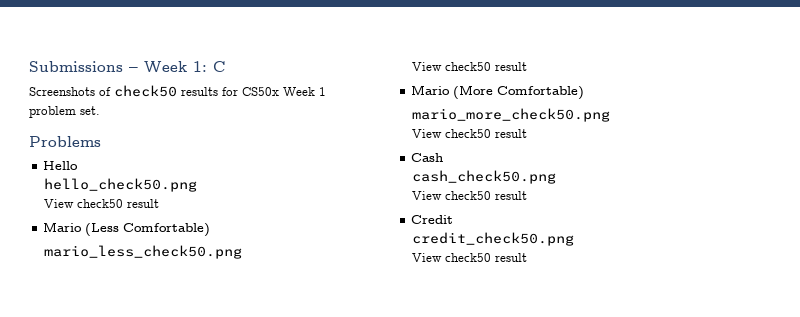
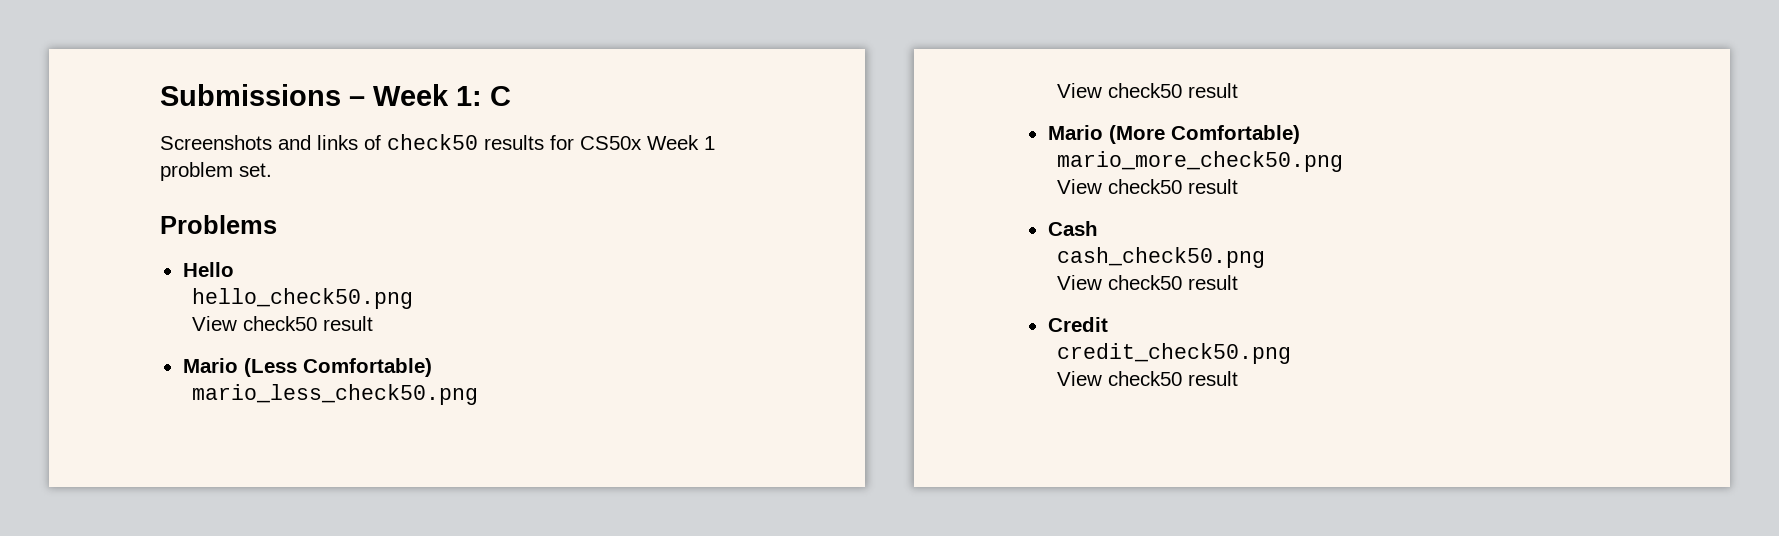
- Screenshots of check50 results for CS50x Week 1 problem set.
+ Screenshots and links of check50 results for CS50x Week 1 problem set.

